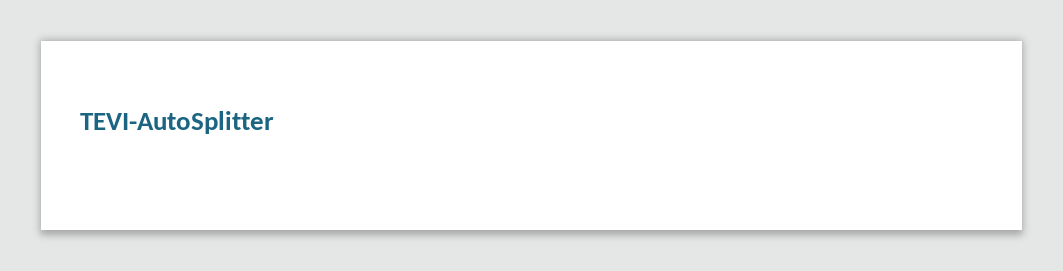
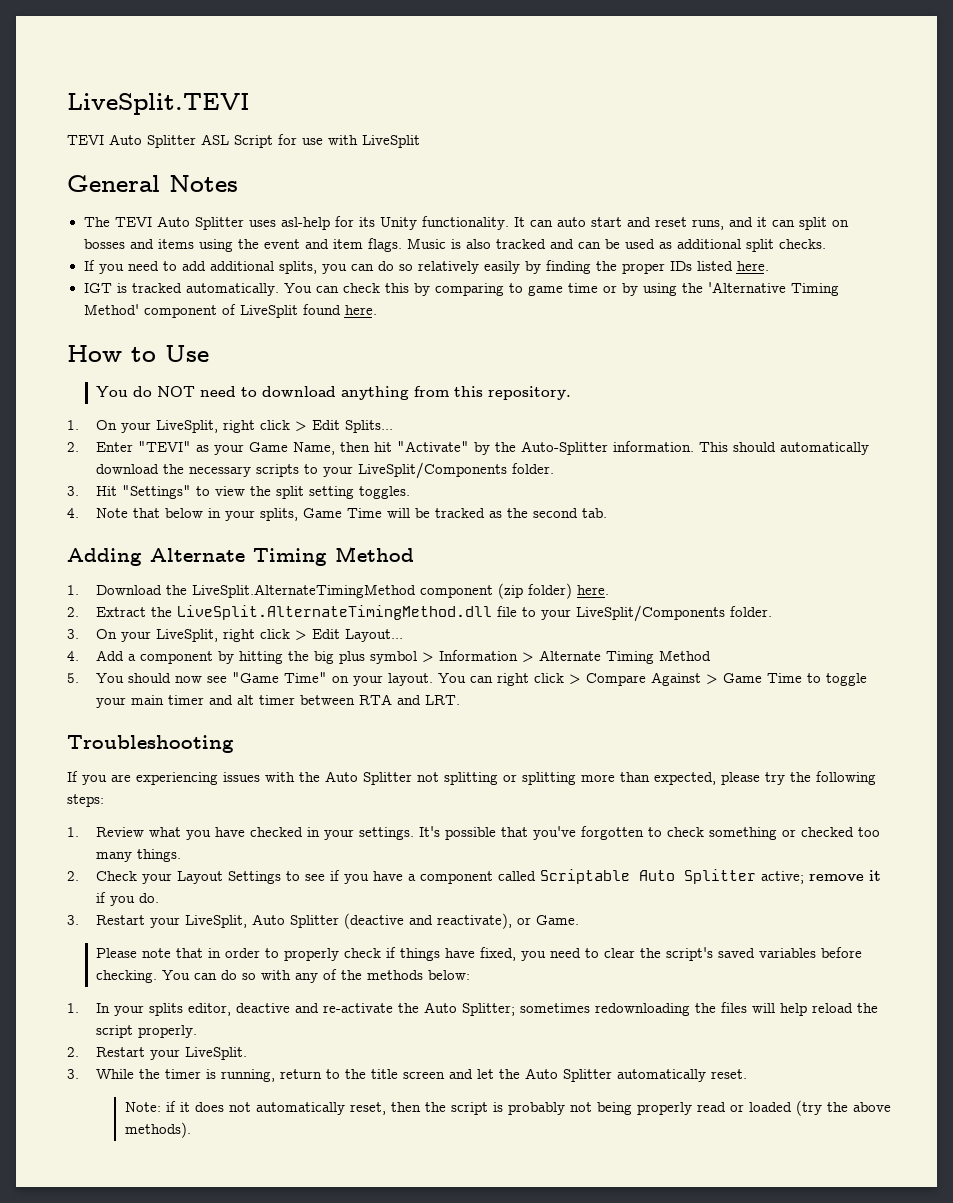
- TEVI-AutoSplitter
+ LiveSplit.TEVI
+ TEVI Auto Splitter ASL Script for use with LiveSplit
+ General Notes
+ The TEVI Auto Splitter uses asl-help for its Unity functionality. It can auto start and reset runs, and it can split on bosses and items using the event and item flags. Music is also tracked and can be used as additional split checks.
+ If you need to add additional splits, you can do so relatively easily by finding the proper IDs listed here.
+ IGT is tracked automatically. You can check this by comparing to game time or by using the 'Alternative Timing Method' component of LiveSplit found here.
+ How to Use
+ You do NOT need to download anything from this repository.
+ 1. On your LiveSplit, right click > Edit Splits...
+ 2. Enter "TEVI" as your Game Name, then hit "Activate" by the Auto-Splitter information. This should automatically download the necessary scripts to your LiveSplit/Components folder.
+ 3. Hit "Settings" to view the split setting toggles.
+ 4. Note that below in your splits, Game Time will be tracked as the second tab.
+ Adding Alternate Timing Method
+ 1. Download the LiveSplit.AlternateTimingMethod component (zip folder) here.
+ 2. Extract the LiveSplit.AlternateTimingMethod.dll file to your LiveSplit/Components folder.
+ 3. On your LiveSplit, right click > Edit Layout...
+ 4. Add a component by hitting the big plus symbol > Information > Alternate Timing Method
+ 5. You should now see "Game Time" on your layout. You can right click > Compare Against > Game Time to toggle your main timer and alt timer between RTA and LRT.
+ Troubleshooting
+ If you are experiencing issues with the Auto Splitter not splitting or splitting more than expected, please try the following steps:
+ 1. Review what you have checked in your settings. It's possible that you've forgotten to check something or checked too many things.
+ 2. Check your Layout Settings to see if you have a component called Scriptable Auto Splitter active; remove it if you do.
+ 3. Restart your LiveSplit, Auto Splitter (deactive and reactivate), or Game.
+ Please note that in order to properly check if things have fixed, you need to clear the script's saved variables before checking. You can do so with any of the methods below:
+ 1. In your splits editor, deactive and re-activate the Auto Splitter; sometimes redownloading the files will help reload the script properly.
+ 2. Restart your LiveSplit.
+ 3. While the timer is running, return to the title screen and let the Auto Splitter automatically reset.
+ Note: if it does not automatically reset, then the script is probably not being properly read or loaded (try the above methods).

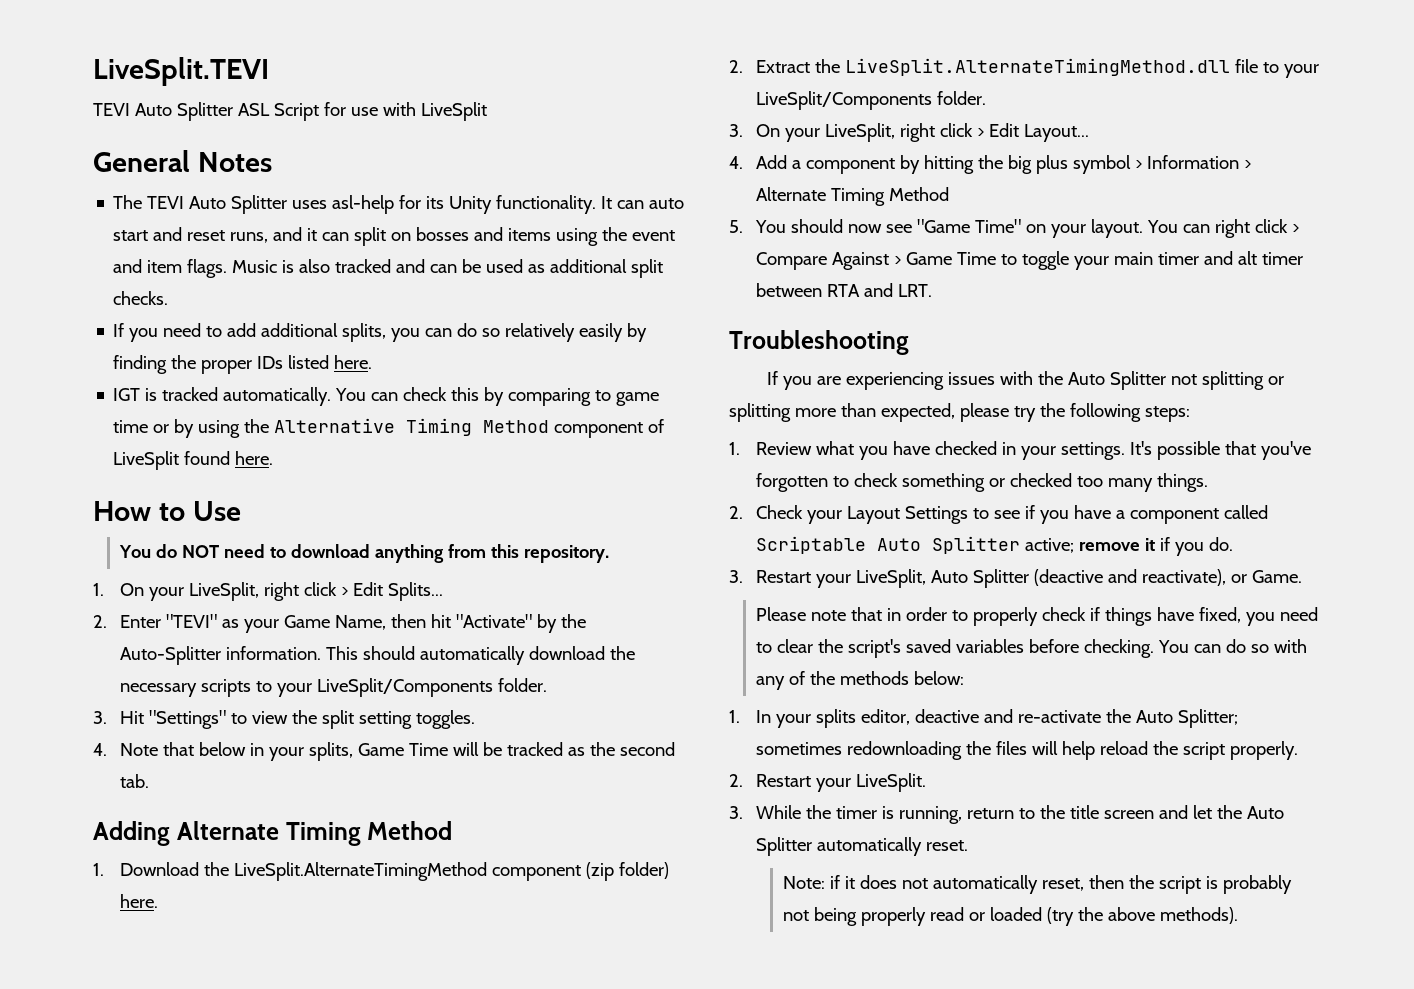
- You can check this by comparing to game time or by using the 'Alternative Timing Method' component of LiveSplit found here.
+ You can check this by comparing to game time or by using the Alternative Timing Method component of LiveSplit found here.

